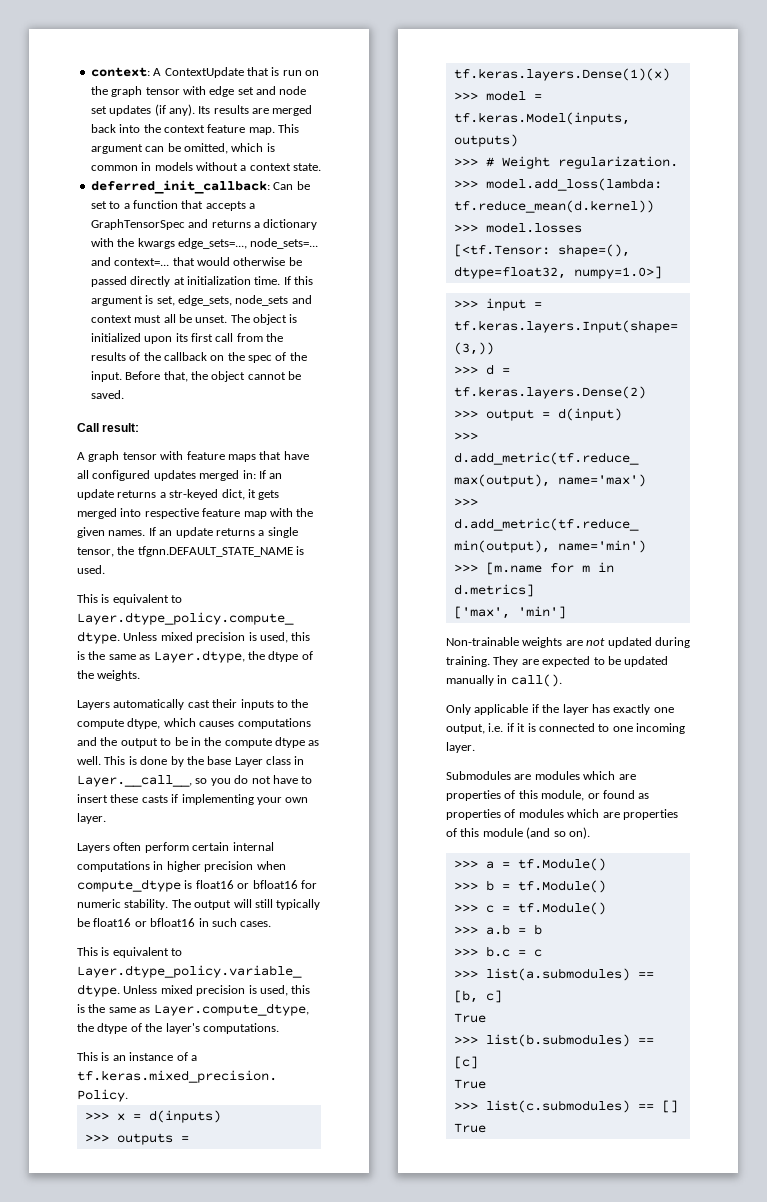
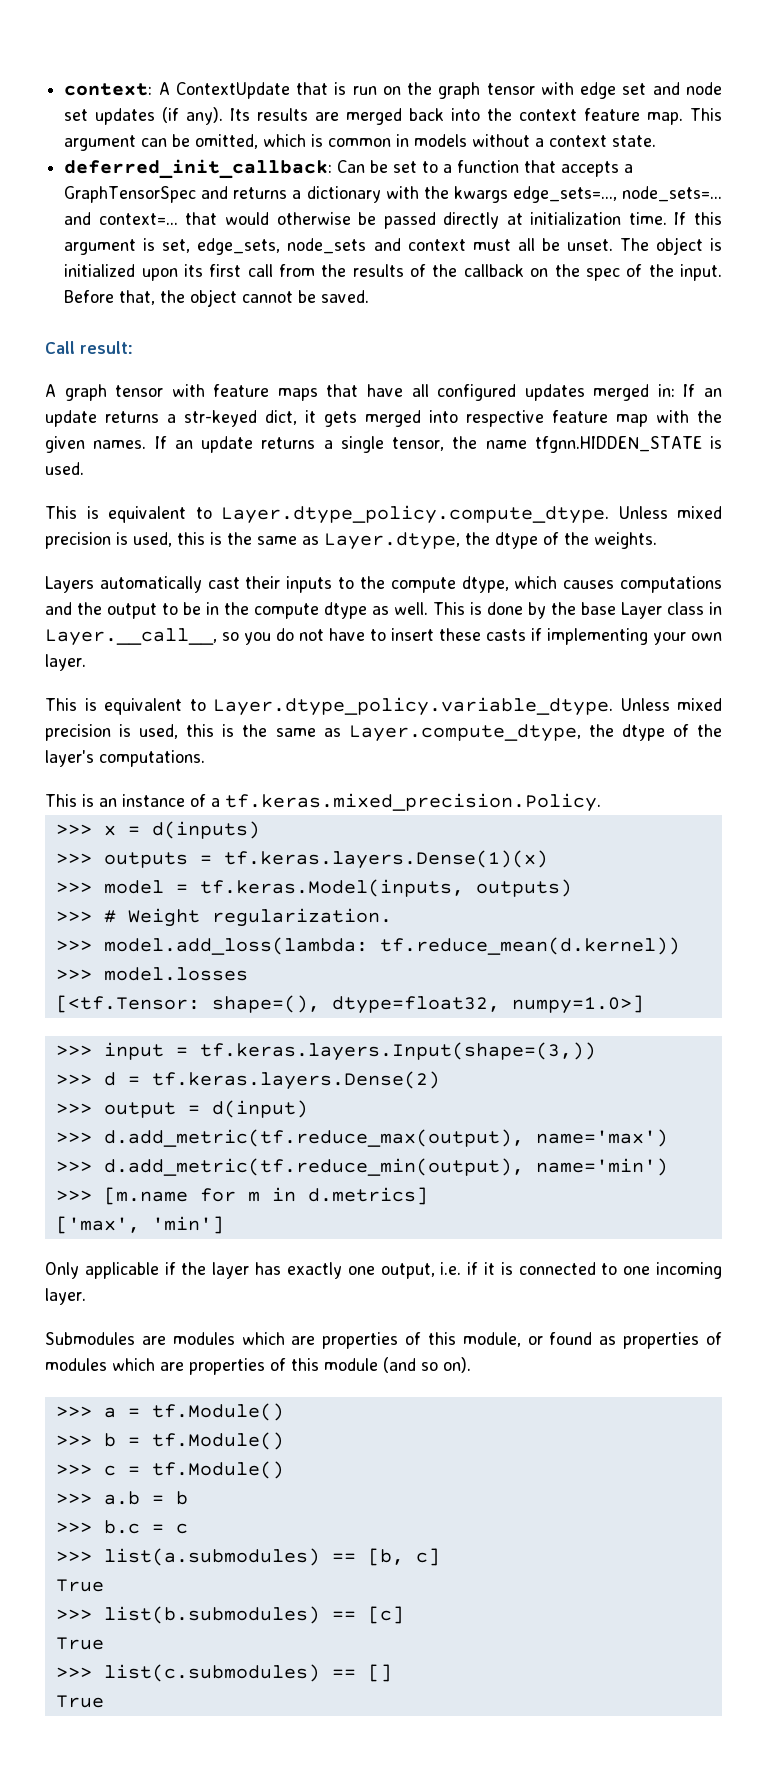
- If an update returns a single tensor, the tfgnn.DEFAULT_STATE_NAME is used.
+ If an update returns a single tensor, the name tfgnn.HIDDEN_STATE is used.
- Layers often perform certain internal computations in higher precision when compute_dtype is float16 or bfloat16 for numeric stability. The output will still typically be float16 or bfloat16 in such cases.
- Non-trainable weights are not updated during training. They are expected to be updated manually in call().

